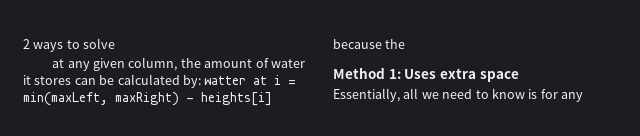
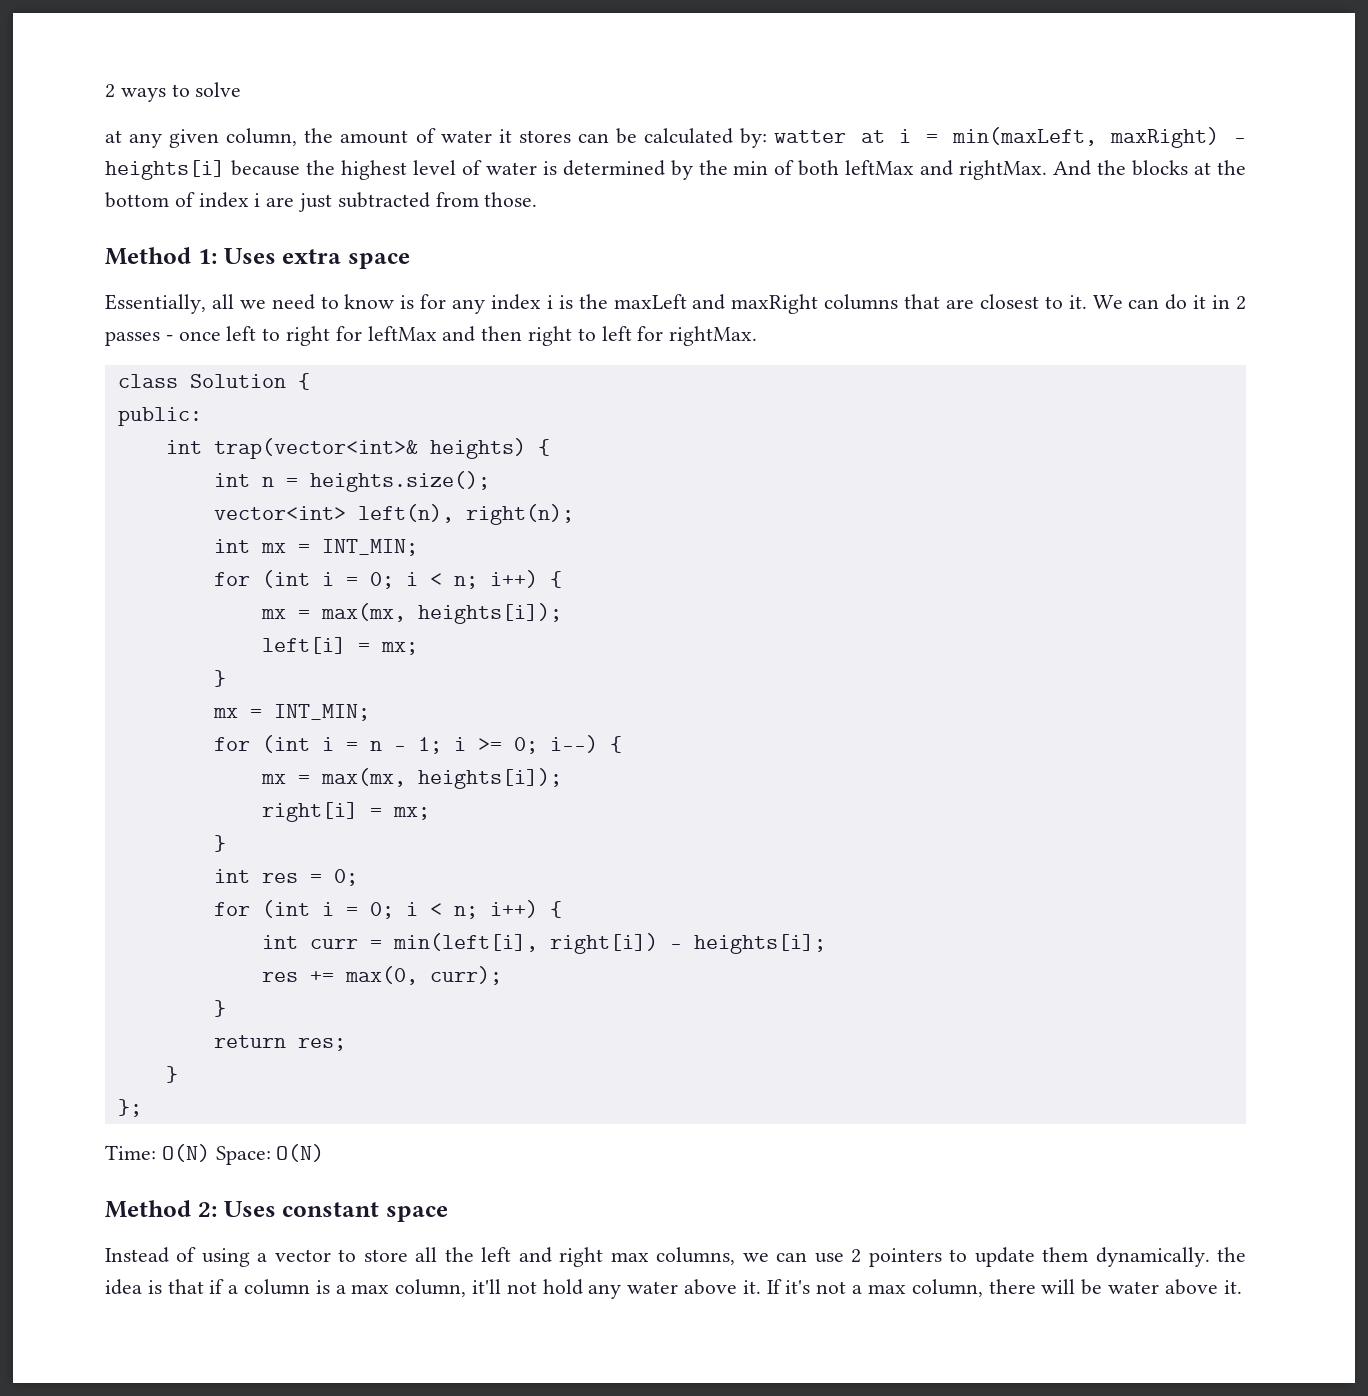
- at any given column, the amount of water it stores can be calculated by: watter at i = min(maxLeft, maxRight) - heights[i] because the
+ at any given column, the amount of water it stores can be calculated by: watter at i = min(maxLeft, maxRight) - heights[i] because the highest level of water is determined by the min of both leftMax and rightMax. And the blocks at the bottom of index i are just subtracted from those.
- Essentially, all we need to know is for any
+ Essentially, all we need to know is for any index i is the maxLeft and maxRight columns that are closest to it. We can do it in 2 passes - once left to right for leftMax and then right to left for rightMax.
+ class Solution {
+ public:
+ int trap(vector<int>& heights) {
+ int n = heights.size();
+ vector<int> left(n), right(n);
+ int mx = INT_MIN;
+ for (int i = 0; i < n; i++) {
+ mx = max(mx, heights[i]);
+ left[i] = mx;
+ }
+ mx = INT_MIN;
+ for (int i = n - 1; i >= 0; i--) {
+ mx = max(mx, heights[i]);
+ right[i] = mx;
+ }
+ int res = 0;
+ for (int i = 0; i < n; i++) {
+ int curr = min(left[i], right[i]) - heights[i];
+ res += max(0, curr);
+ }
+ return res;
+ }
+ };
+ Time: O(N) Space: O(N)
+ Method 2: Uses constant space
+ Instead of using a vector to store all the left and right max columns, we can use 2 pointers to update them dynamically. the idea is that if a column is a max column, it'll not hold any water above it. If it's not a max column, there will be water above it.

